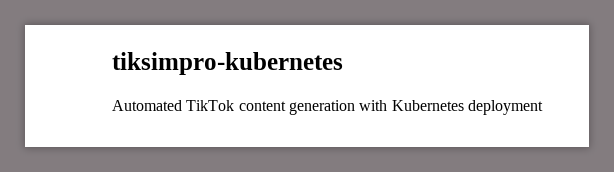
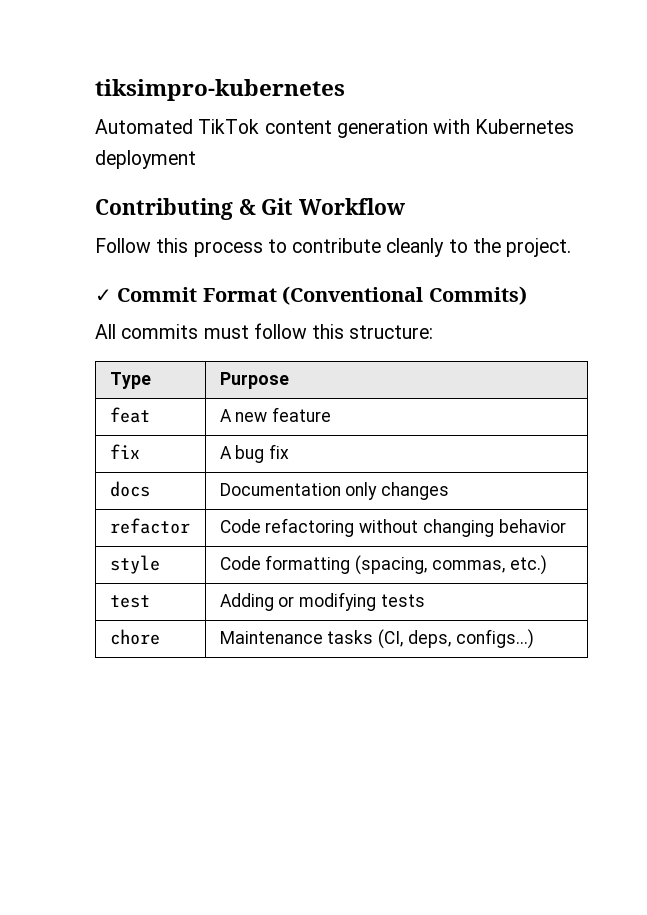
+ Contributing & Git Workflow
+ Follow this process to contribute cleanly to the project.
+ ✓ Commit Format (Conventional Commits)
+ All commits must follow this structure:
+ Type | Purpose
+ feat | A new feature
+ fix | A bug fix
+ docs | Documentation only changes
+ refactor | Code refactoring without changing behavior
+ style | Code formatting (spacing, commas, etc.)
+ test | Adding or modifying tests
+ chore | Maintenance tasks (CI, deps, configs...)

